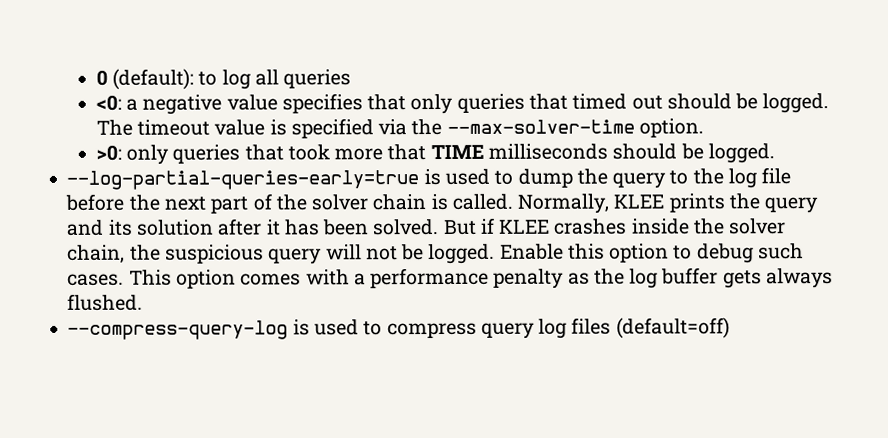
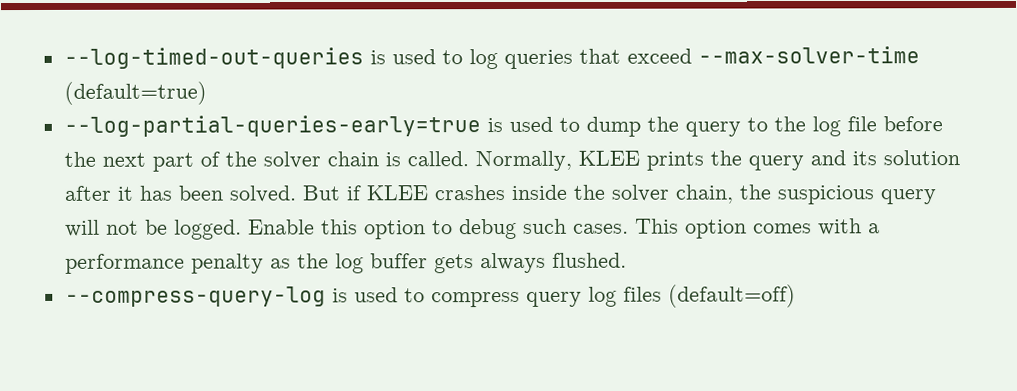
- 0 (default): to log all queries
- <0: a negative value specifies that only queries that timed out should be logged. The timeout value is specified via the --max-solver-time option.
- >0: only queries that took more that TIME milliseconds should be logged.
+ --log-timed-out-queries is used to log queries that exceed --max-solver-time (default=true)

